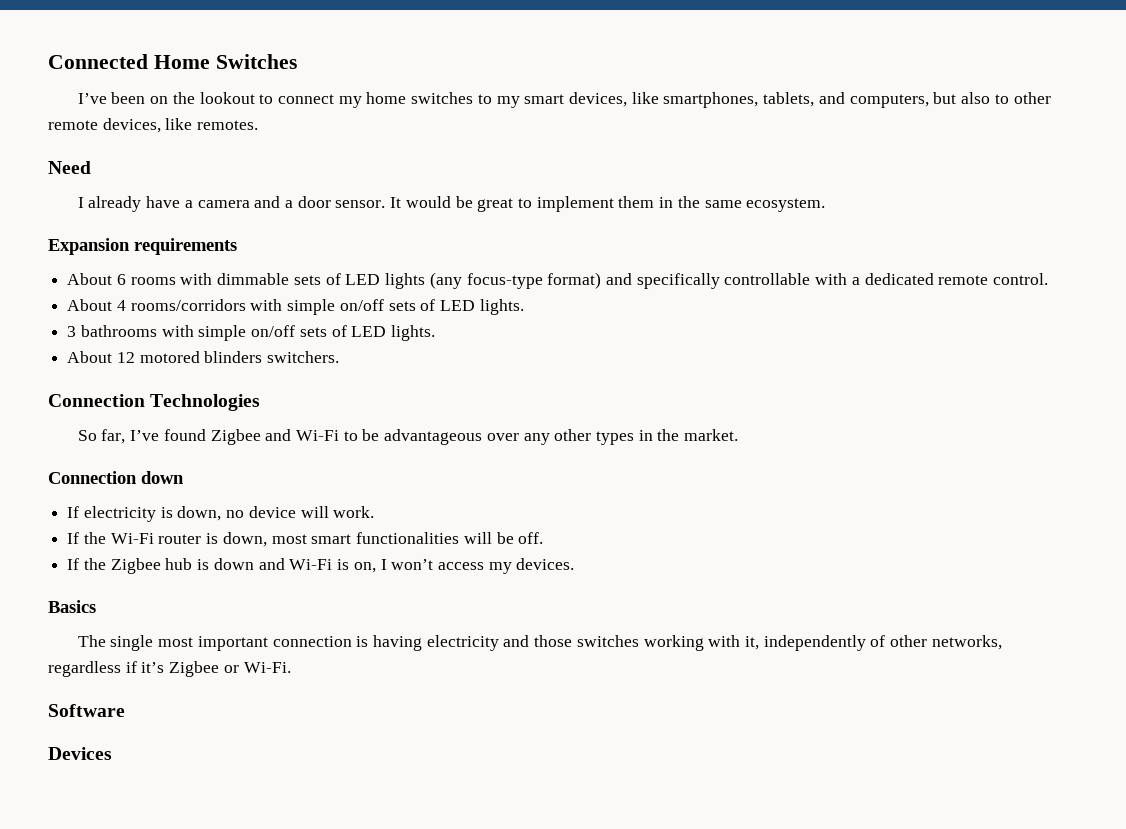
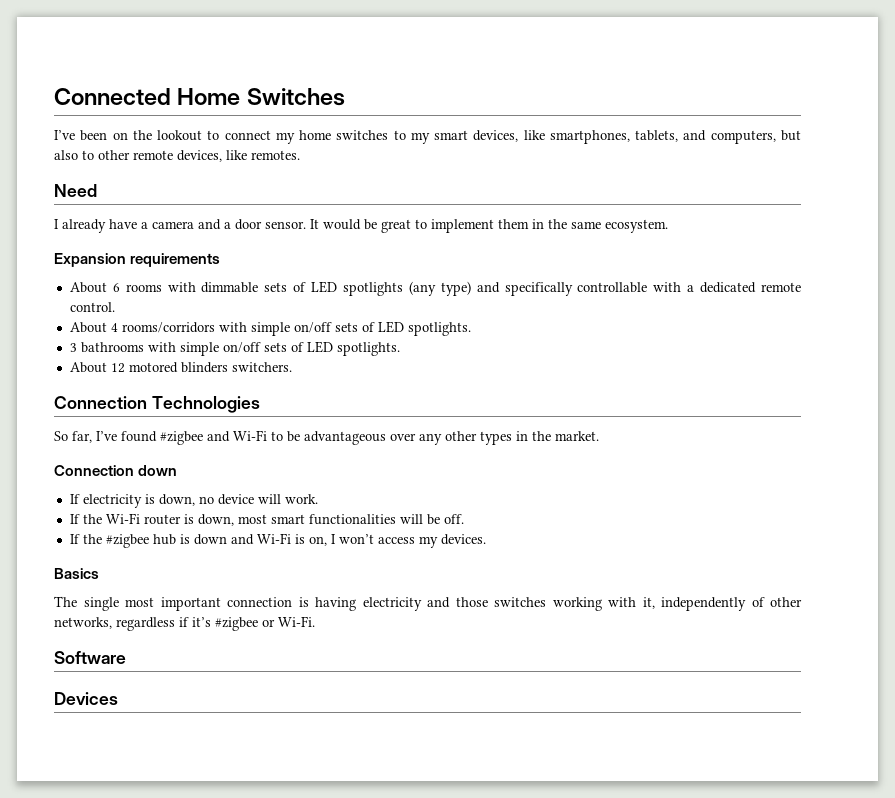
- About 6 rooms with dimmable sets of LED lights (any focus-type format) and specifically controllable with a dedicated remote control.
+ About 6 rooms with dimmable sets of LED spotlights (any type) and specifically controllable with a dedicated remote control.
- About 4 rooms/corridors with simple on/off sets of LED lights.
+ About 4 rooms/corridors with simple on/off sets of LED spotlights.
- 3 bathrooms with simple on/off sets of LED lights.
+ 3 bathrooms with simple on/off sets of LED spotlights.
- So far, I’ve found Zigbee and Wi-Fi to be advantageous over any other types in the market.
+ So far, I’ve found #zigbee and Wi-Fi to be advantageous over any other types in the market.
- If the Zigbee hub is down and Wi-Fi is on, I won’t access my devices.
+ If the #zigbee hub is down and Wi-Fi is on, I won’t access my devices.
- The single most important connection is having electricity and those switches working with it, independently of other networks, regardless if it’s Zigbee or Wi-Fi.
+ The single most important connection is having electricity and those switches working with it, independently of other networks, regardless if it’s #zigbee or Wi-Fi.

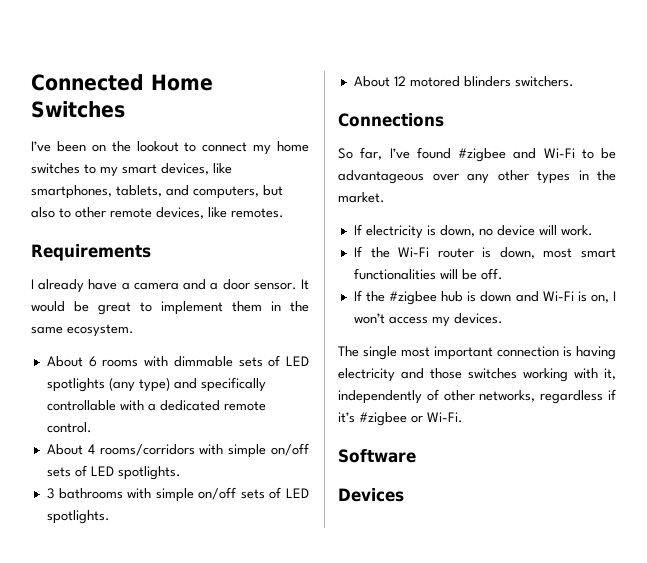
- Need
+ Requirements
- Expansion requirements
- Connection Technologies
+ Connections
- Connection down
- Basics

